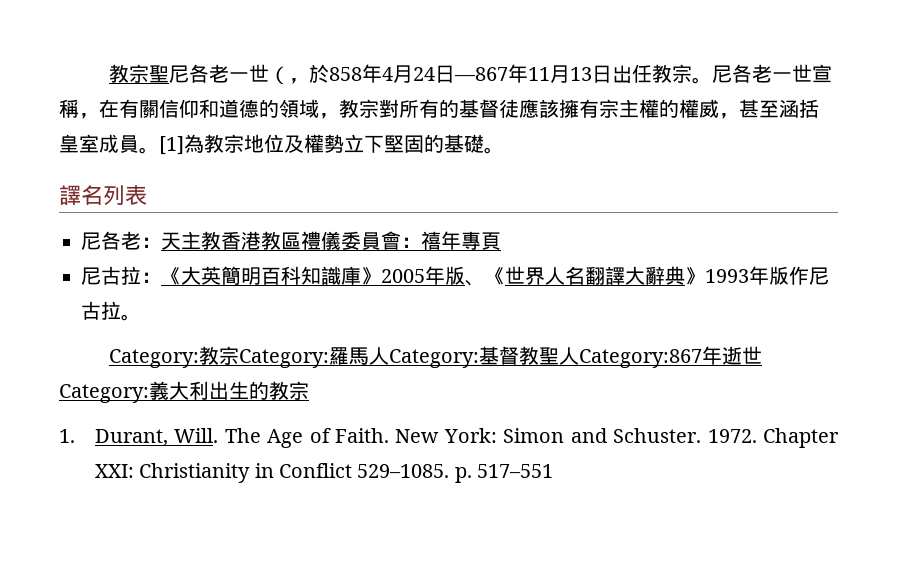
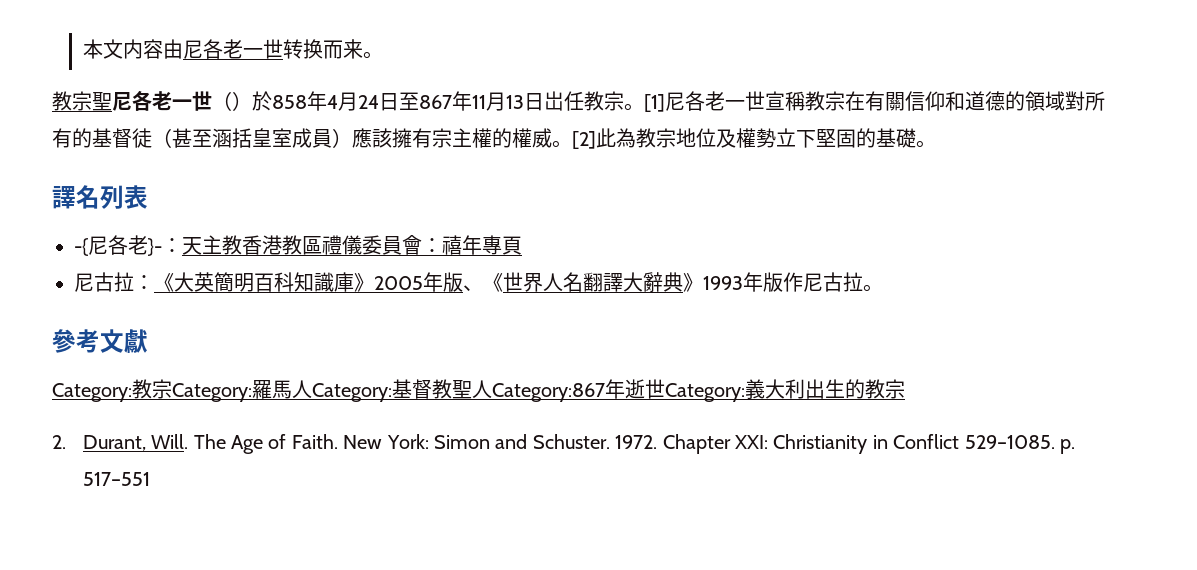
+ 本文内容由尼各老一世转换而来。
- 教宗聖尼各老一世（，於858年4月24日—867年11月13日岀任教宗。
+ 教宗聖尼各老一世（）於858年4月24日至867年11月13日岀任教宗。
- 尼各老一世宣稱，在有關信仰和道德的領域，教宗對所有的基督徒應該擁有宗主權的權威，甚至涵括皇室成員。[1]為教宗地位及權勢立下堅固的基礎。
+ [1]尼各老一世宣稱教宗在有關信仰和道德的領域對所有的基督徒（甚至涵括皇室成員）應該擁有宗主權的權威。[2]此為教宗地位及權勢立下堅固的基礎。
- 尼各老：天主教香港教區禮儀委員會：禧年專頁
+ -{尼各老}-：天主教香港教區禮儀委員會：禧年專頁
+ 參考文獻
- 1. Durant, Will.
+ 2. Durant, Will.

